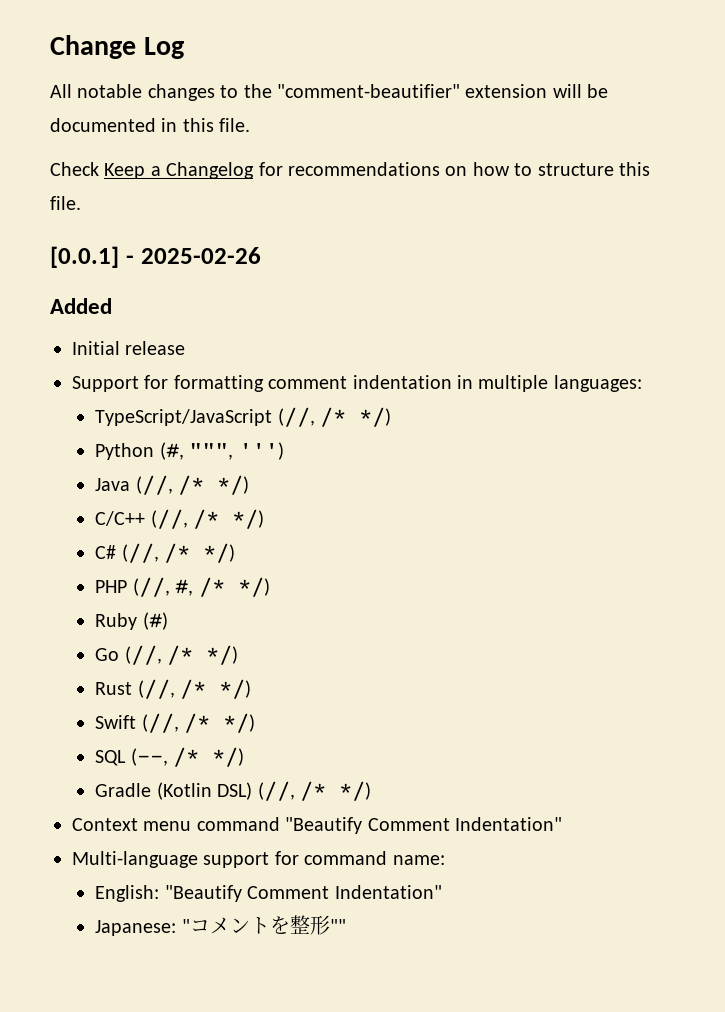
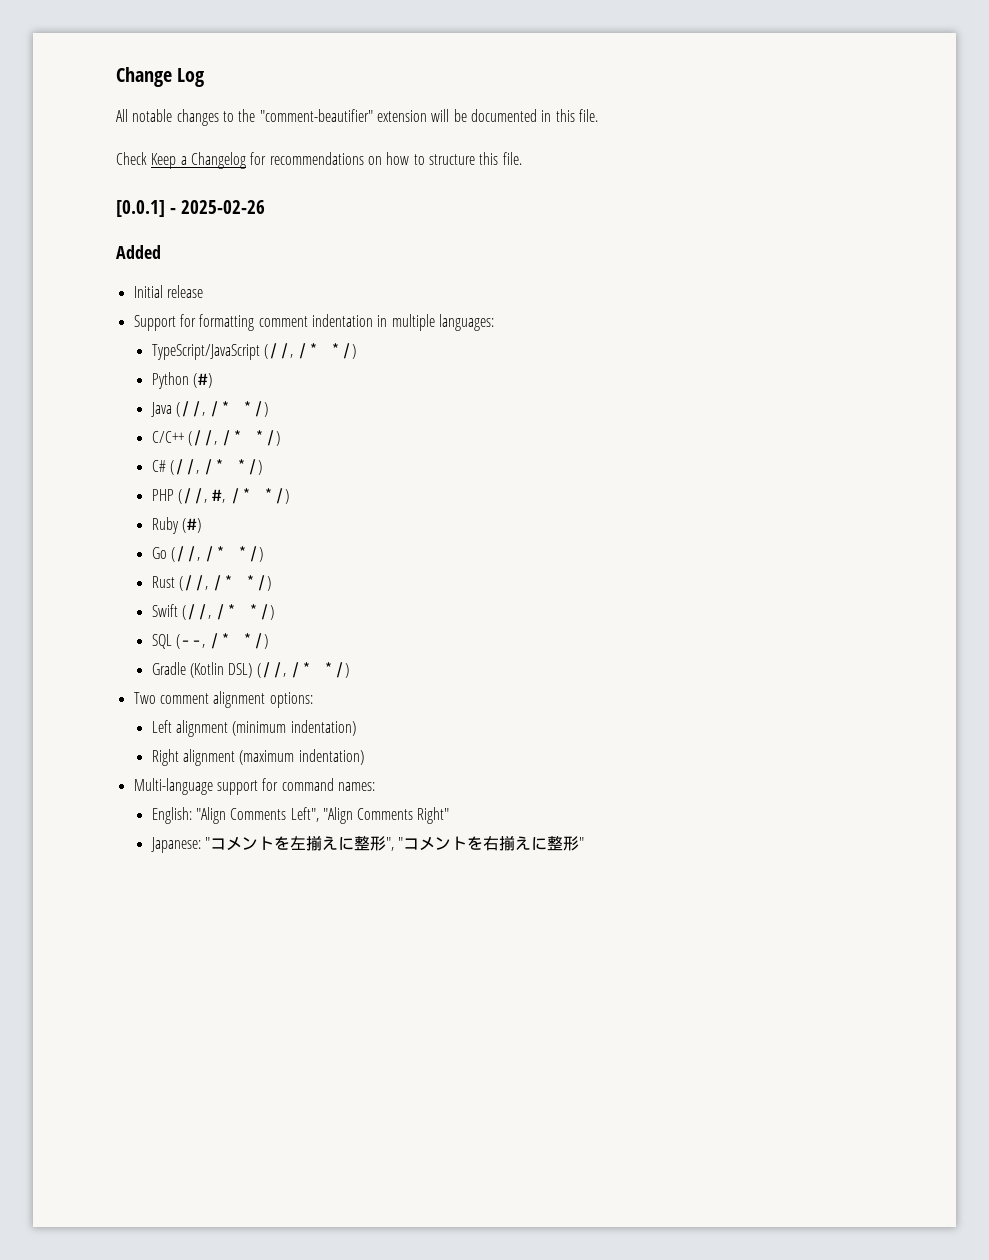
- Python (#, """, ''')
+ Python (#)
- Context menu command "Beautify Comment Indentation"
+ Two comment alignment options:
+ Left alignment (minimum indentation)
+ Right alignment (maximum indentation)
- Multi-language support for command name:
+ Multi-language support for command names:
- English: "Beautify Comment Indentation"
+ English: "Align Comments Left", "Align Comments Right"
- Japanese: "コメントを整形""
+ Japanese: "コメントを左揃えに整形", "コメントを右揃えに整形"

